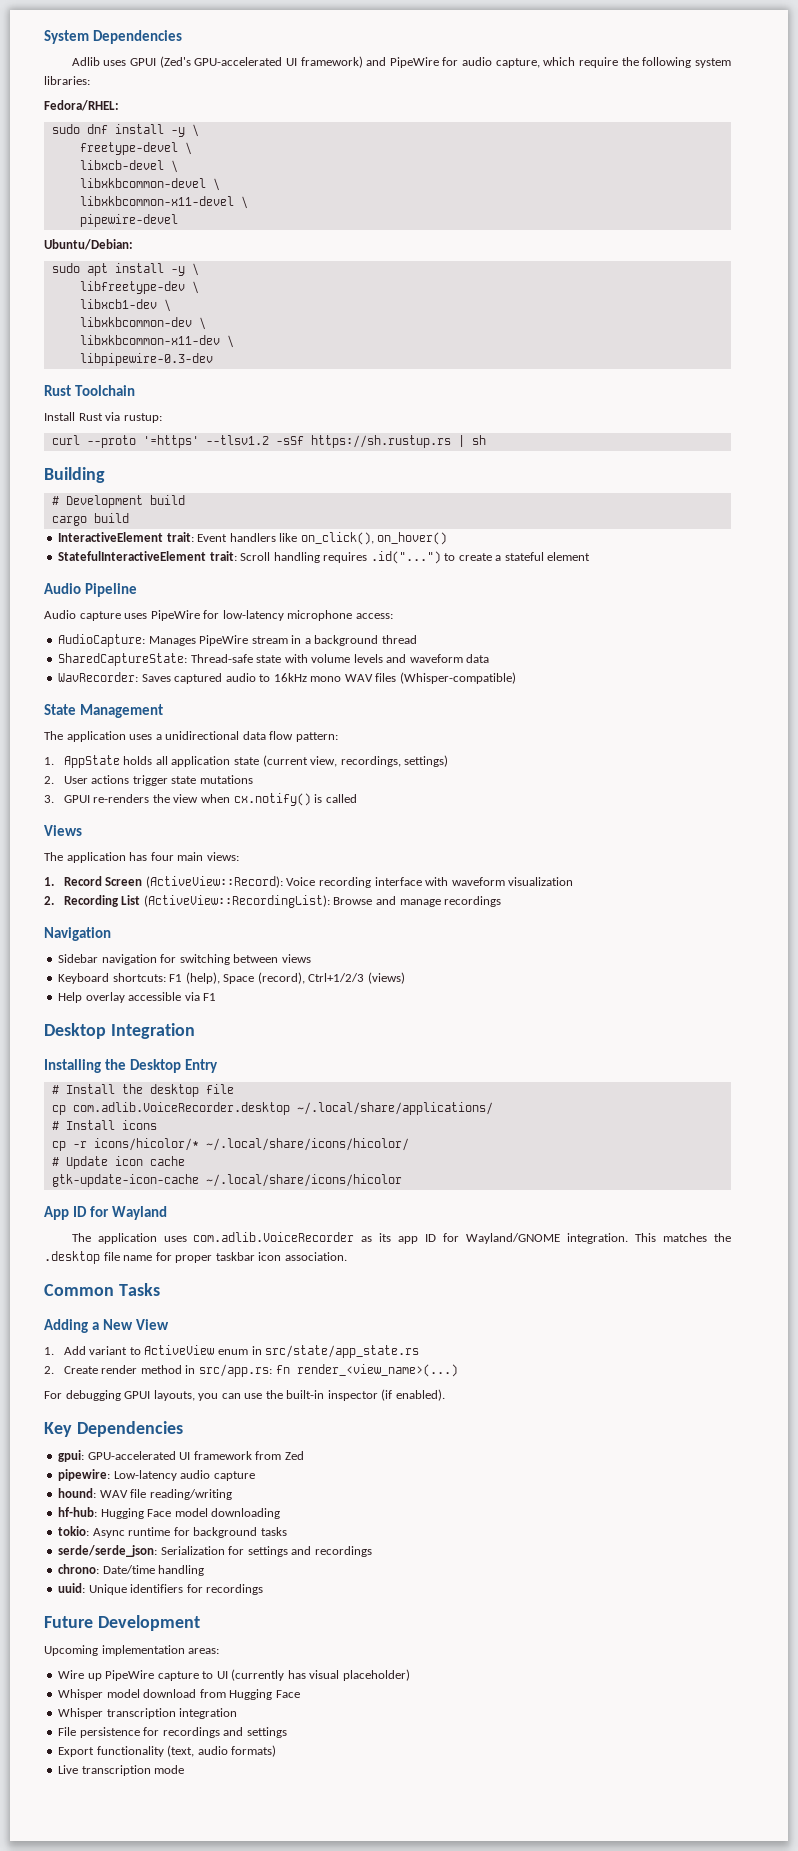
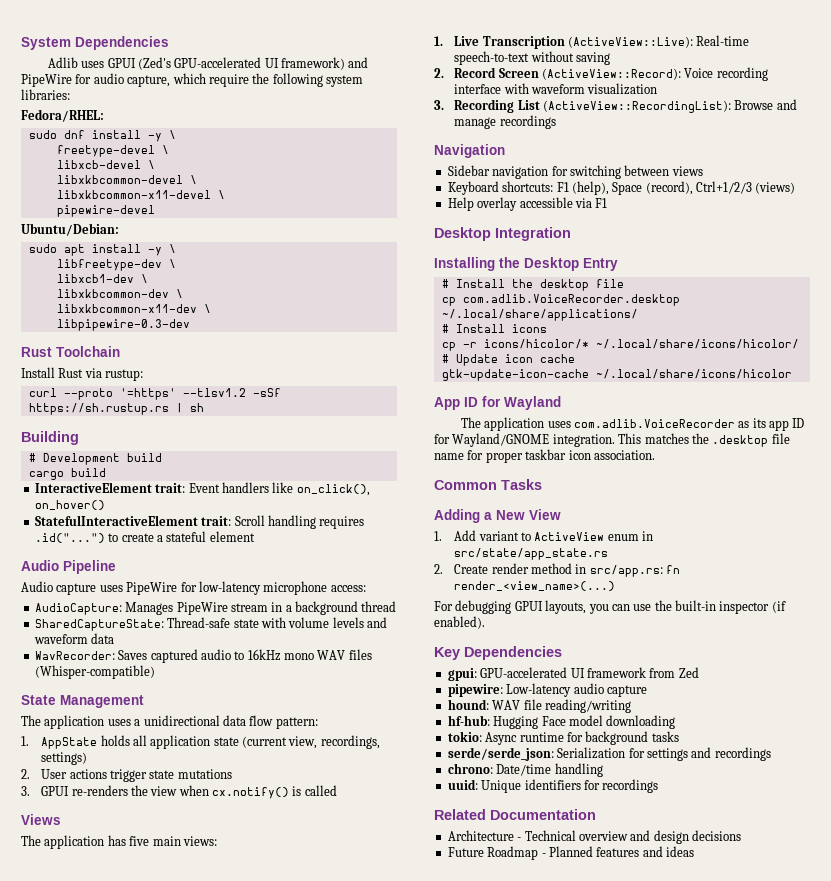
- The application has four main views:
+ The application has five main views:
- 1. Record Screen (ActiveView::Record): Voice recording interface with waveform visualization
+ 1. Live Transcription (ActiveView::Live): Real-time speech-to-text without saving
+ 2. Record Screen (ActiveView::Record): Voice recording interface with waveform visualization
- 2. Recording List (ActiveView::RecordingList): Browse and manage recordings
+ 3. Recording List (ActiveView::RecordingList): Browse and manage recordings
- Future Development
- Upcoming implementation areas:
- Wire up PipeWire capture to UI (currently has visual placeholder)
- Whisper model download from Hugging Face
- Whisper transcription integration
- File persistence for recordings and settings
- Export functionality (text, audio formats)
- Live transcription mode
+ Related Documentation
+ Architecture - Technical overview and design decisions
+ Future Roadmap - Planned features and ideas

